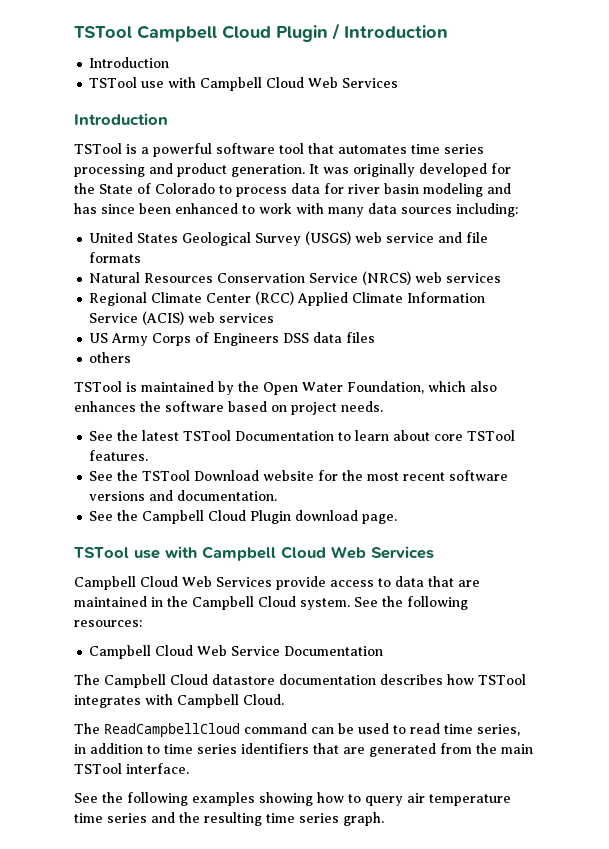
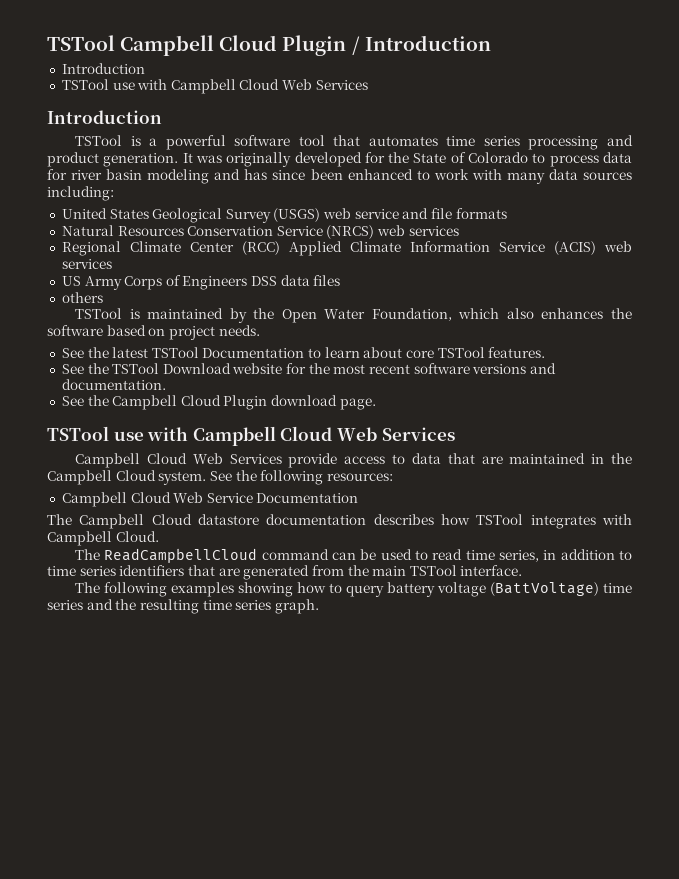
- See the following examples showing how to query air temperature time series and the resulting time series graph.
+ The following examples showing how to query battery voltage (BattVoltage) time series and the resulting time series graph.

